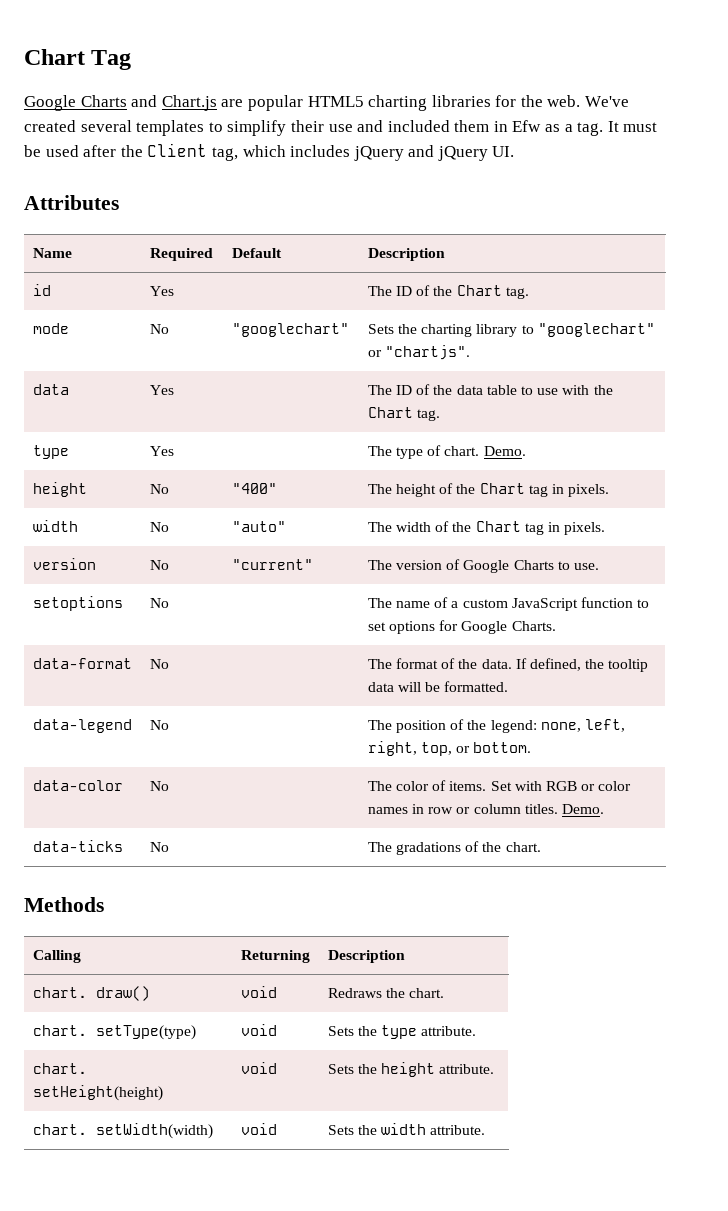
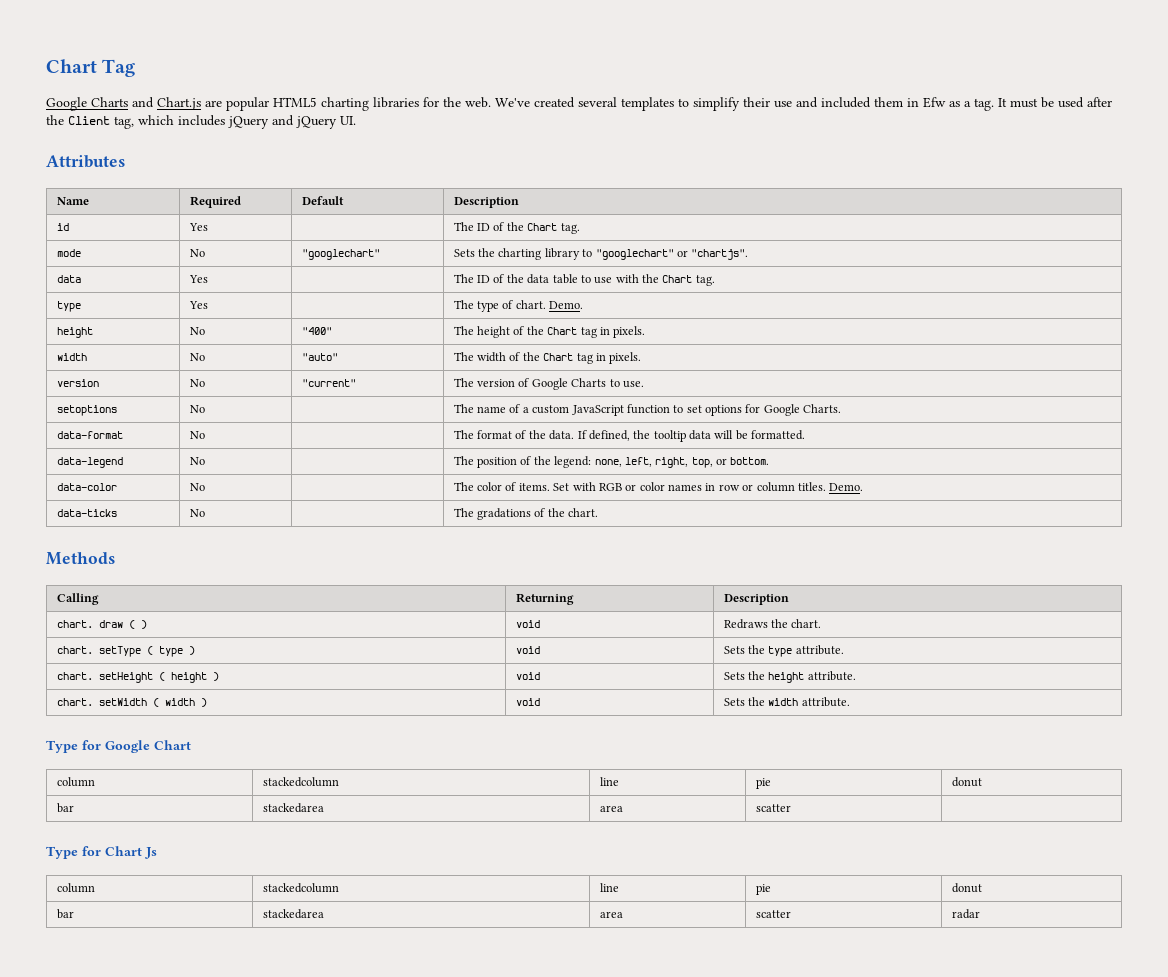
- chart. draw() | void | Redraws the chart.
+ chart. draw ( ) | void | Redraws the chart.
- chart. setType(type) | void | Sets the type attribute.
+ chart. setType ( type ) | void | Sets the type attribute.
- chart. setHeight(height) | void | Sets the height attribute.
+ chart. setHeight ( height ) | void | Sets the height attribute.
- chart. setWidth(width) | void | Sets the width attribute.
+ chart. setWidth ( width ) | void | Sets the width attribute.
+ Type for Google Chart
+ column | stackedcolumn | line | pie | donut
+ bar | stackedarea | area | scatter |
+ Type for Chart Js
+ column | stackedcolumn | line | pie | donut
+ bar | stackedarea | area | scatter | radar

